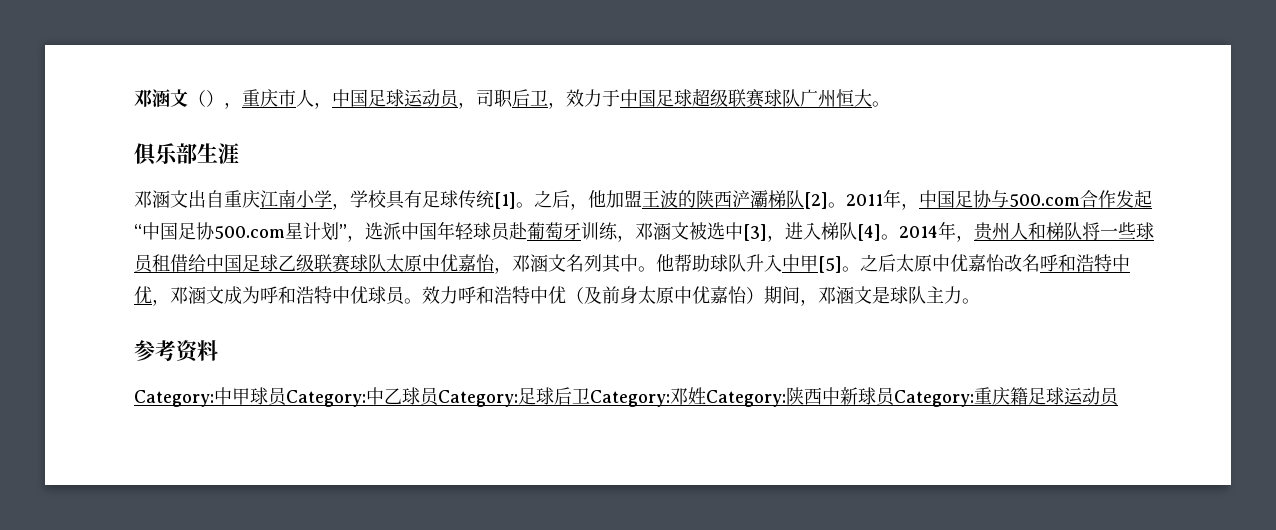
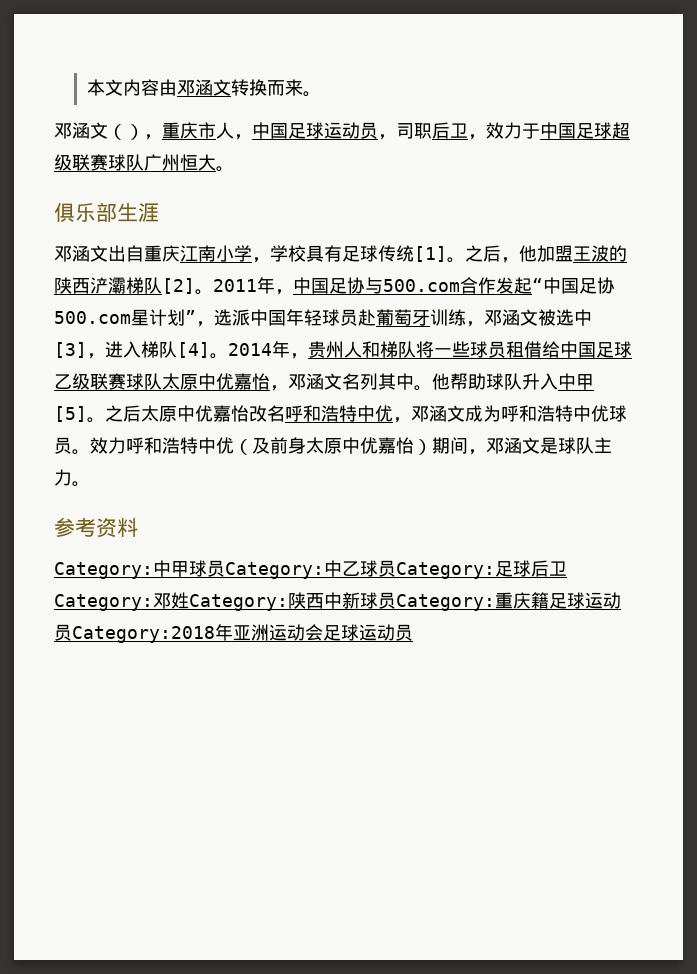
+ 本文内容由邓涵文转换而来。
- Category:中甲球员Category:中乙球员Category:足球后卫Category:邓姓Category:陕西中新球员Category:重庆籍足球运动员
+ Category:中甲球员Category:中乙球员Category:足球后卫Category:邓姓Category:陕西中新球员Category:重庆籍足球运动员Category:2018年亚洲运动会足球运动员

